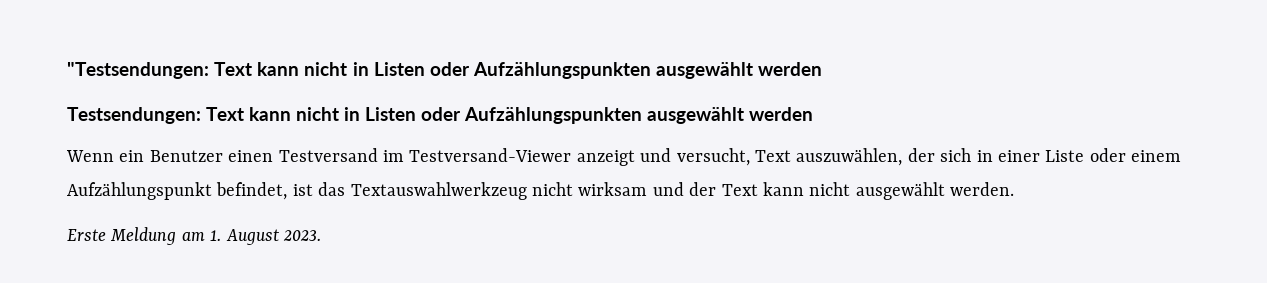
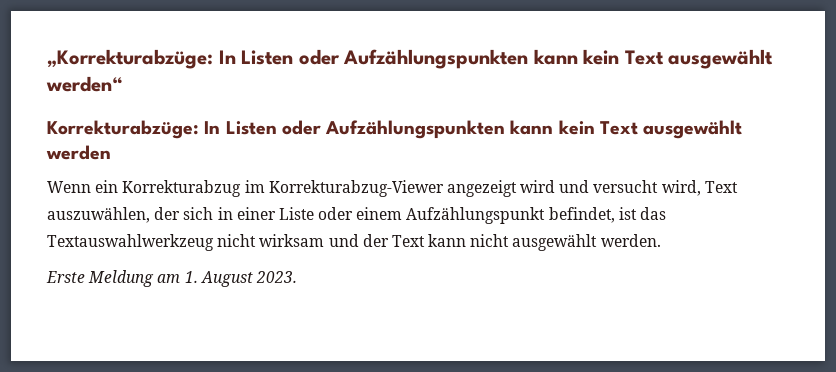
- "Testsendungen: Text kann nicht in Listen oder Aufzählungspunkten ausgewählt werden
- Testsendungen: Text kann nicht in Listen oder Aufzählungspunkten ausgewählt werden
- Wenn ein Benutzer einen Testversand im Testversand-Viewer anzeigt und versucht, Text auszuwählen, der sich in einer Liste oder einem Aufzählungspunkt befindet, ist das Textauswahlwerkzeug nicht wirksam und der Text kann nicht ausgewählt werden.
+ „Korrekturabzüge: In Listen oder Aufzählungspunkten kann kein Text ausgewählt werden“
+ Korrekturabzüge: In Listen oder Aufzählungspunkten kann kein Text ausgewählt werden
+ Wenn ein Korrekturabzug im Korrekturabzug-Viewer angezeigt wird und versucht wird, Text auszuwählen, der sich in einer Liste oder einem Aufzählungspunkt befindet, ist das Textauswahlwerkzeug nicht wirksam und der Text kann nicht ausgewählt werden.

